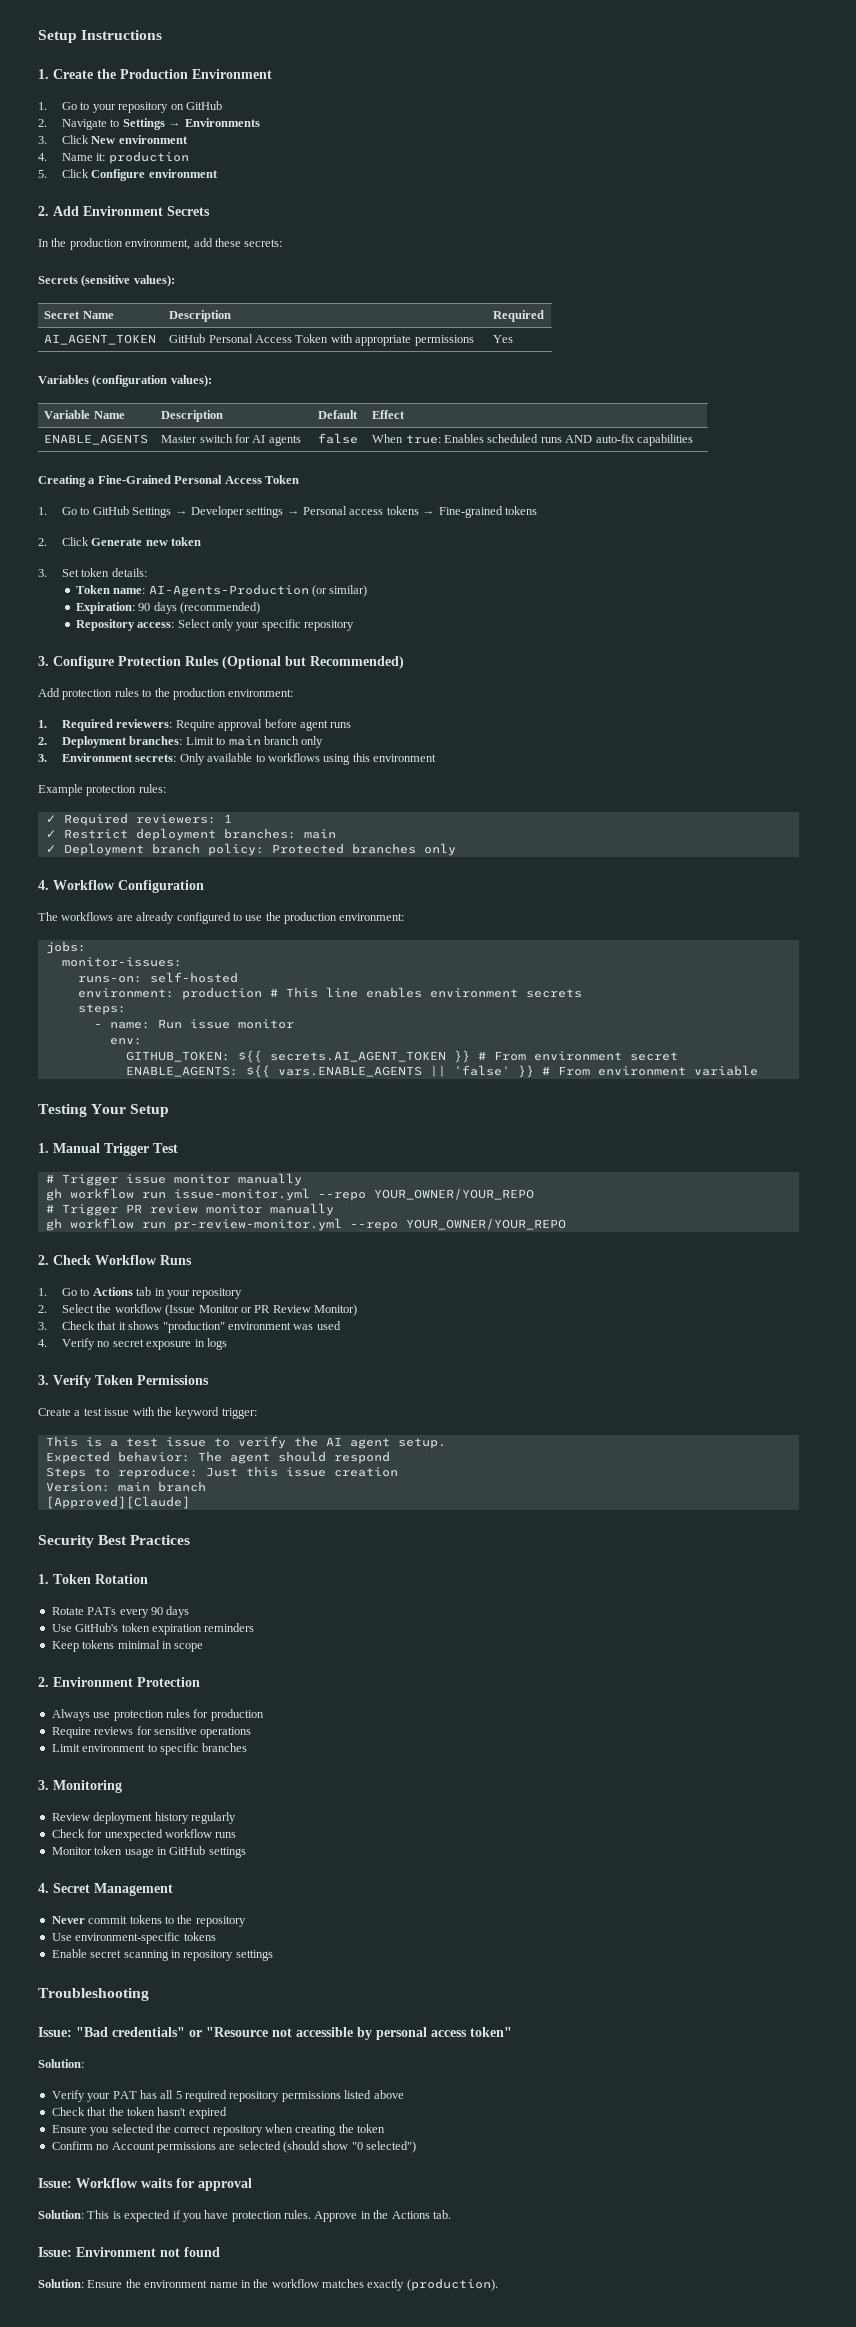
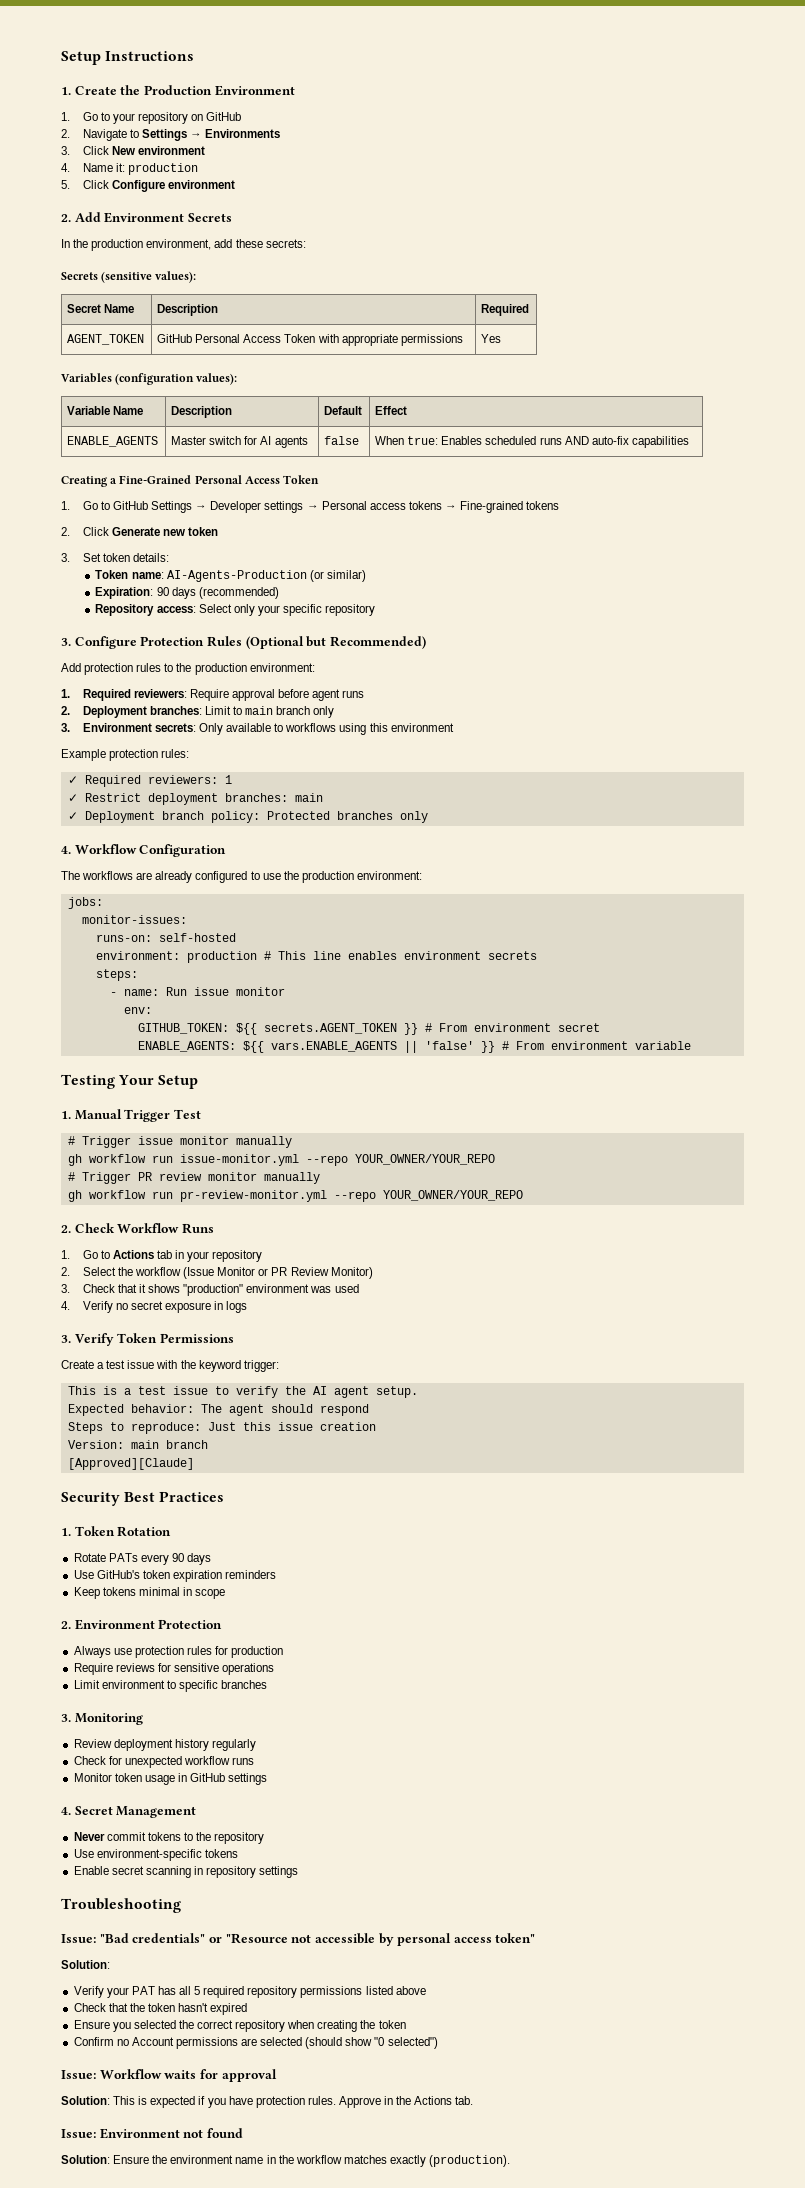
- AI_AGENT_TOKEN | GitHub Personal Access Token with appropriate permissions | Yes
+ AGENT_TOKEN | GitHub Personal Access Token with appropriate permissions | Yes
- GITHUB_TOKEN: ${{ secrets.AI_AGENT_TOKEN }} # From environment secret
+ GITHUB_TOKEN: ${{ secrets.AGENT_TOKEN }} # From environment secret

